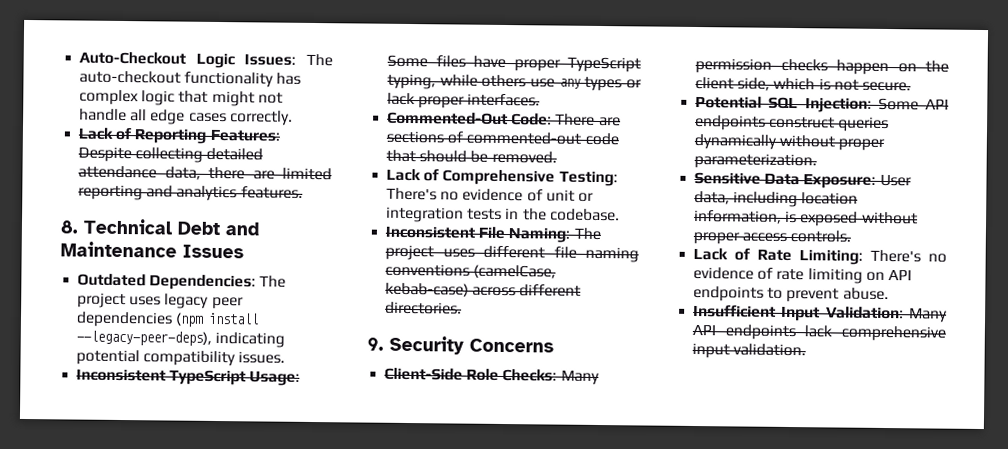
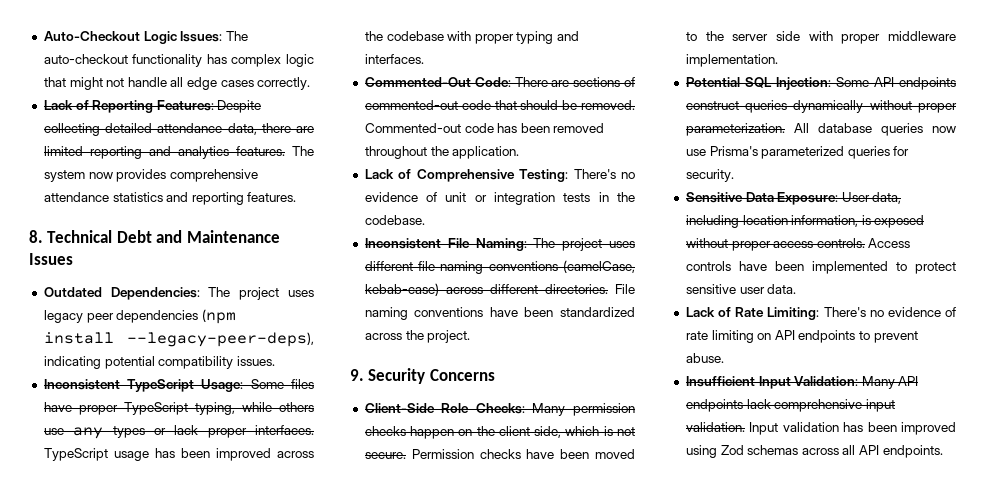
+ The system now provides comprehensive attendance statistics and reporting features.
+ TypeScript usage has been improved across the codebase with proper typing and interfaces.
+ Commented-out code has been removed throughout the application.
+ File naming conventions have been standardized across the project.
+ Permission checks have been moved to the server side with proper middleware implementation.
+ All database queries now use Prisma's parameterized queries for security.
+ Access controls have been implemented to protect sensitive user data.
+ Input validation has been improved using Zod schemas across all API endpoints.

